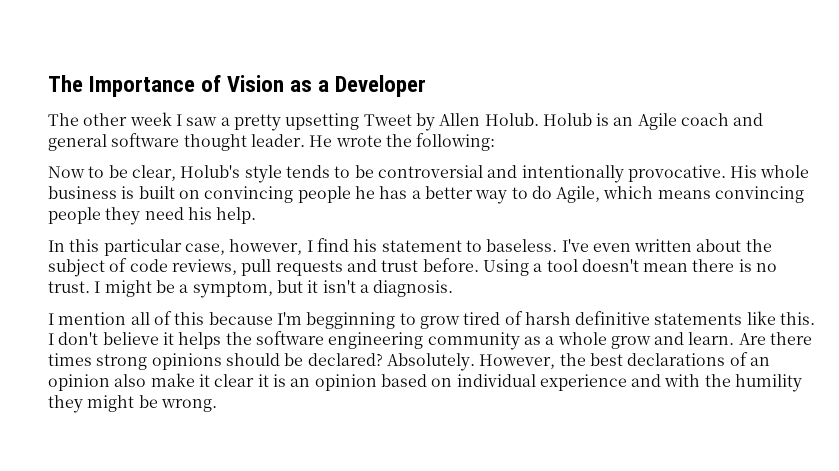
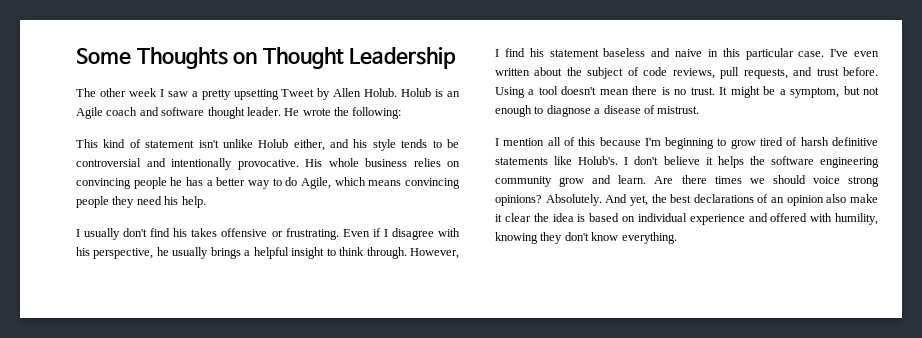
- The Importance of Vision as a Developer
+ Some Thoughts on Thought Leadership
- Holub is an Agile coach and general software thought leader.
+ Holub is an Agile coach and software thought leader.
- Now to be clear, Holub's style tends to be controversial and intentionally provocative.
+ This kind of statement isn't unlike Holub either, and his style tends to be controversial and intentionally provocative.
- His whole business is built on convincing people he has a better way to do Agile, which means convincing people they need his help.
+ His whole business relies on convincing people he has a better way to do Agile, which means convincing people they need his help.
- In this particular case, however, I find his statement to baseless.
+ I usually don't find his takes offensive or frustrating. Even if I disagree with his perspective, he usually brings a helpful insight to think through. However, I find his statement baseless and naive in this particular case.
- I've even written about the subject of code reviews, pull requests and trust before.
+ I've even written about the subject of code reviews, pull requests, and trust before.
- I might be a symptom, but it isn't a diagnosis.
+ It might be a symptom, but not enough to diagnose a disease of mistrust.
- I mention all of this because I'm begginning to grow tired of harsh definitive statements like this.
+ I mention all of this because I'm beginning to grow tired of harsh definitive statements like Holub's.
- I don't believe it helps the software engineering community as a whole grow and learn.
+ I don't believe it helps the software engineering community grow and learn.
- Are there times strong opinions should be declared? Absolutely. However, the best declarations of an opinion also make it clear it is an opinion based on individual experience and with the humility they might be wrong.
+ Are there times we should voice strong opinions? Absolutely. And yet, the best declarations of an opinion also make it clear the idea is based on individual experience and offered with humility, knowing they don't know everything.

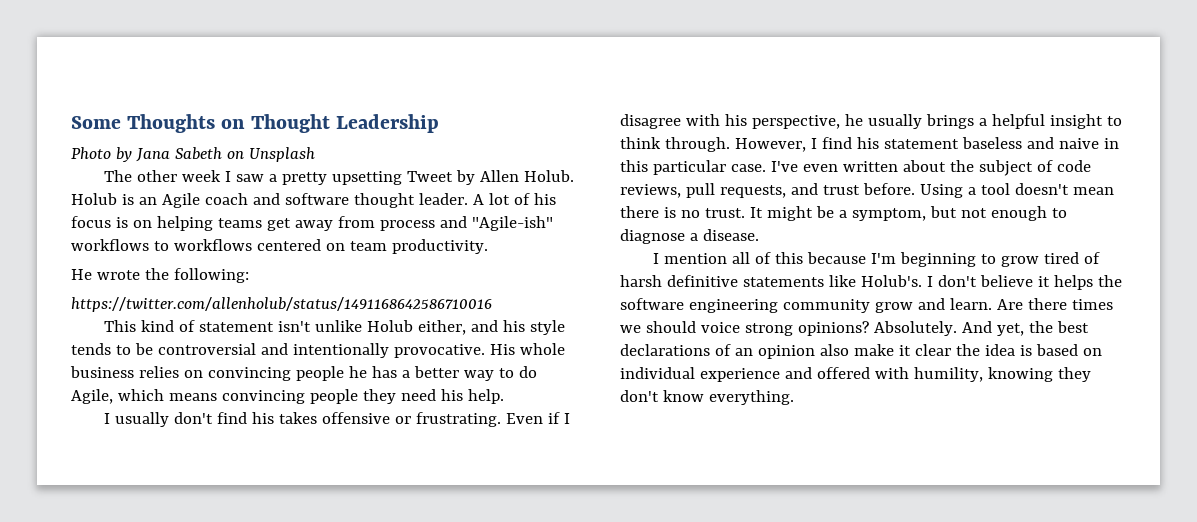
+ Photo by Jana Sabeth on Unsplash
- Holub is an Agile coach and software thought leader. He wrote the following:
+ Holub is an Agile coach and software thought leader. A lot of his focus is on helping teams get away from process and "Agile-ish" workflows to workflows centered on team productivity.
+ He wrote the following:
+ https://twitter.com/allenholub/status/1491168642586710016
- It might be a symptom, but not enough to diagnose a disease of mistrust.
+ It might be a symptom, but not enough to diagnose a disease.

